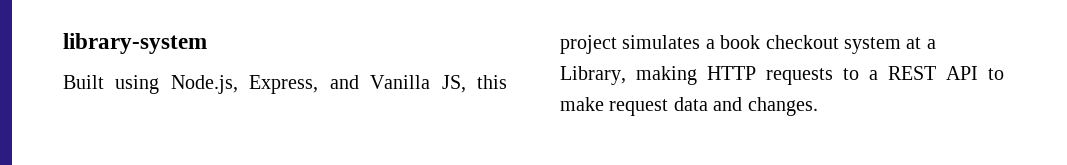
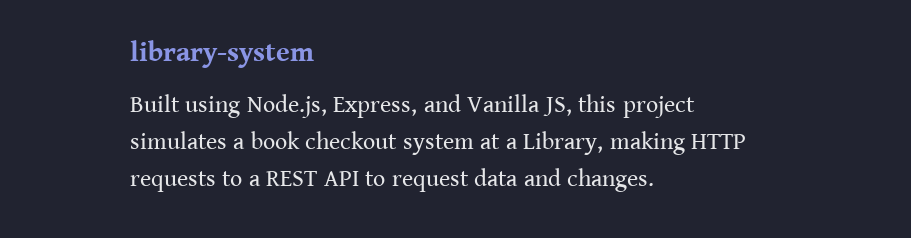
- Built using Node.js, Express, and Vanilla JS, this project simulates a book checkout system at a Library, making HTTP requests to a REST API to make request data and changes.
+ Built using Node.js, Express, and Vanilla JS, this project simulates a book checkout system at a Library, making HTTP requests to a REST API to request data and changes.

